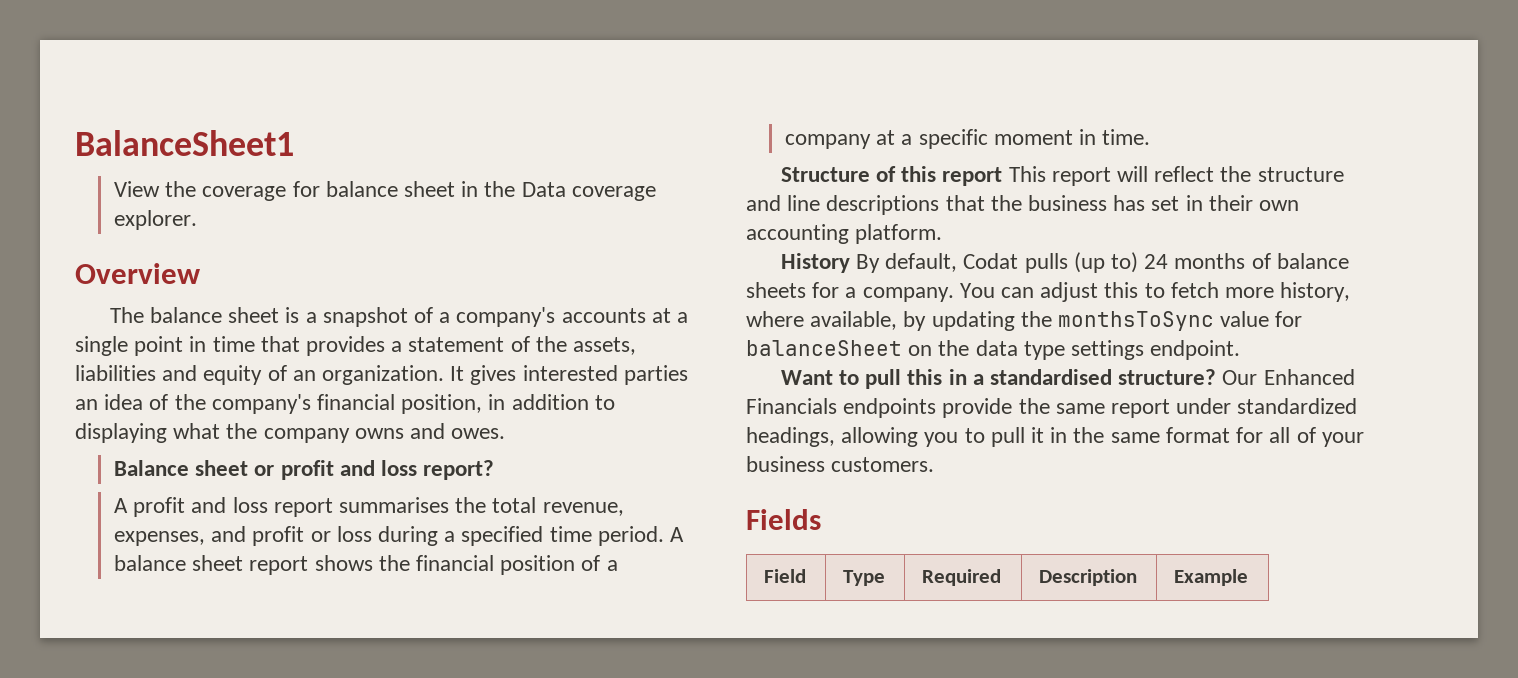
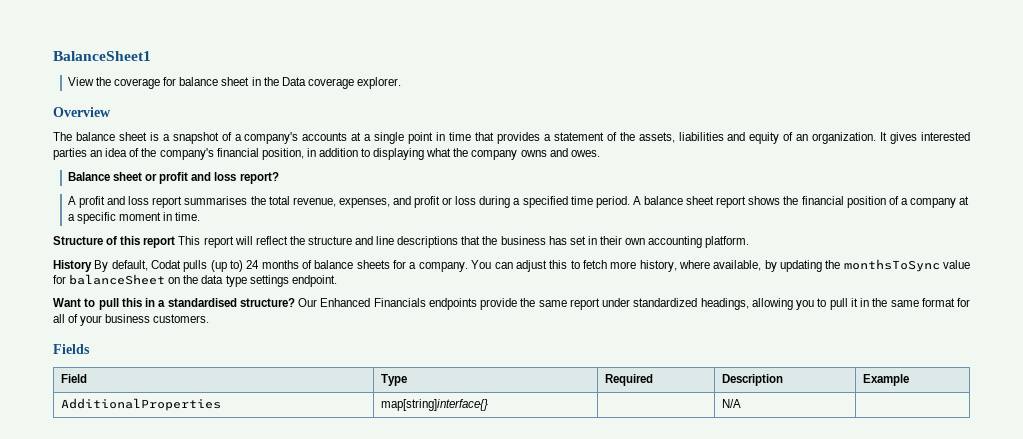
+ AdditionalProperties | map[string]interface{} | | N/A |

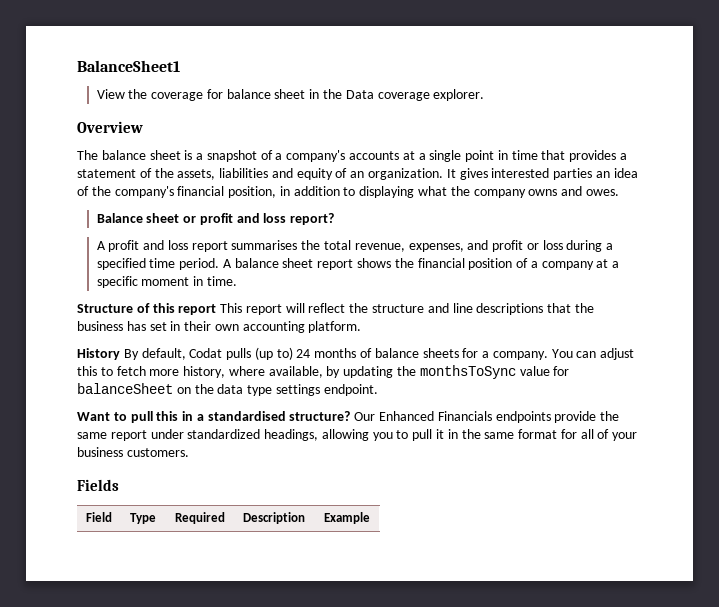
- AdditionalProperties | map[string]interface{} | | N/A |

